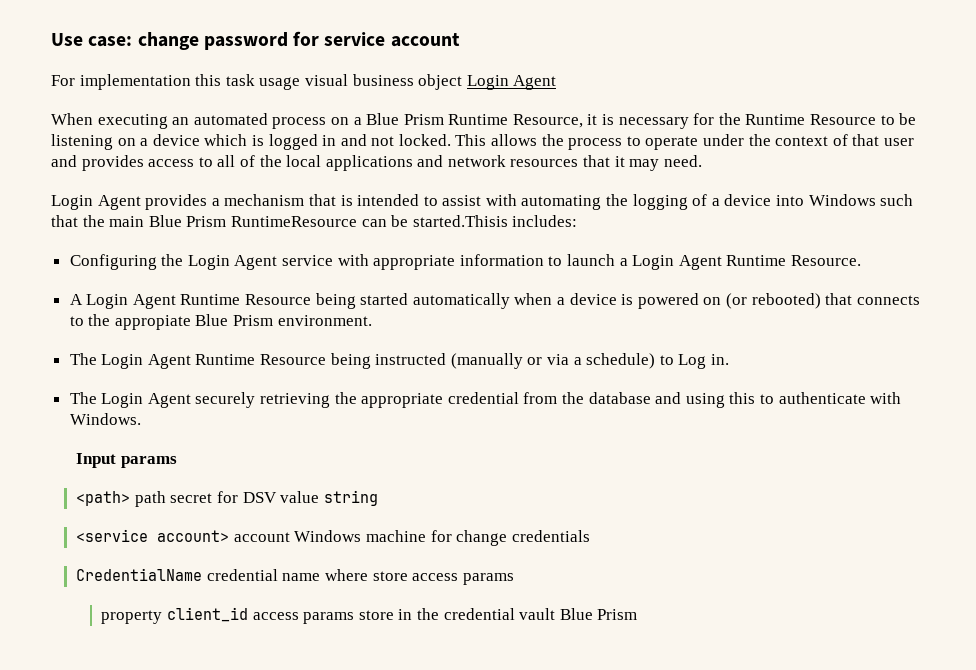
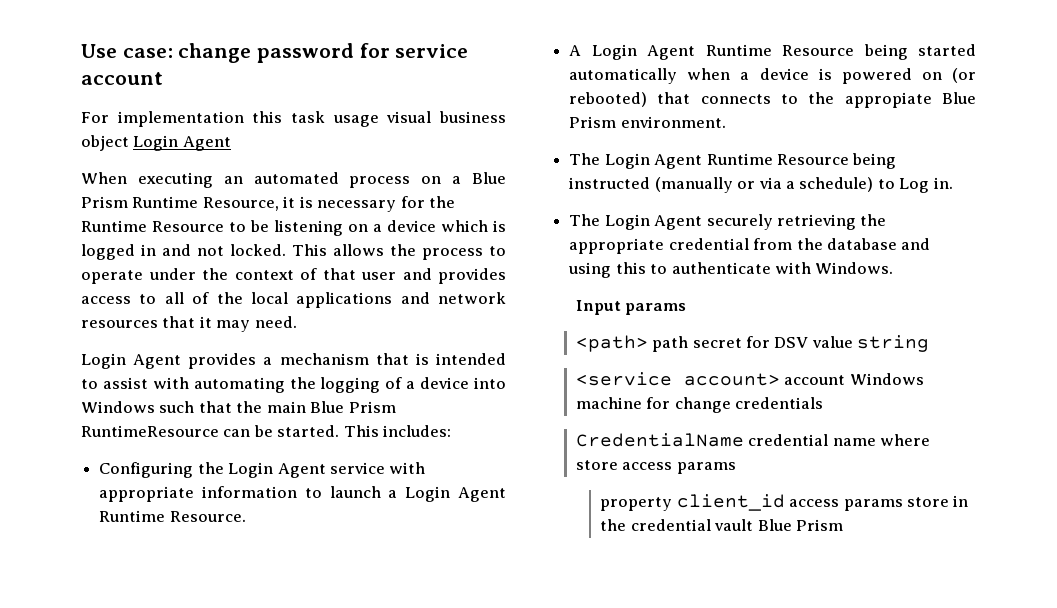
- Login Agent provides a mechanism that is intended to assist with automating the logging of a device into Windows such that the main Blue Prism RuntimeResource can be started.Thisis includes:
+ Login Agent provides a mechanism that is intended to assist with automating the logging of a device into Windows such that the main Blue Prism RuntimeResource can be started. This includes:

